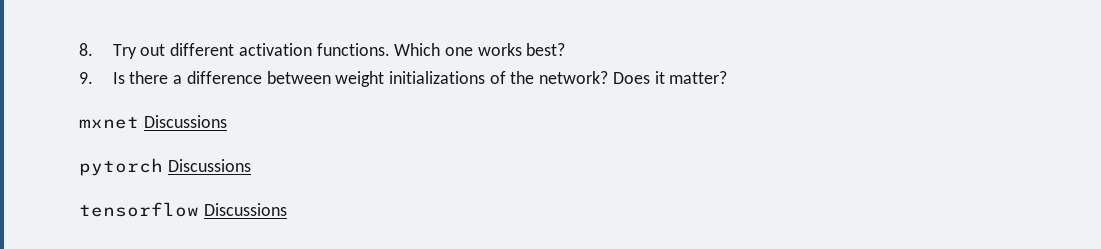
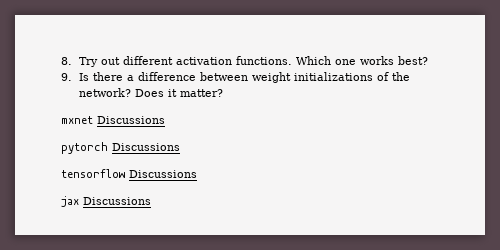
+ jax Discussions

